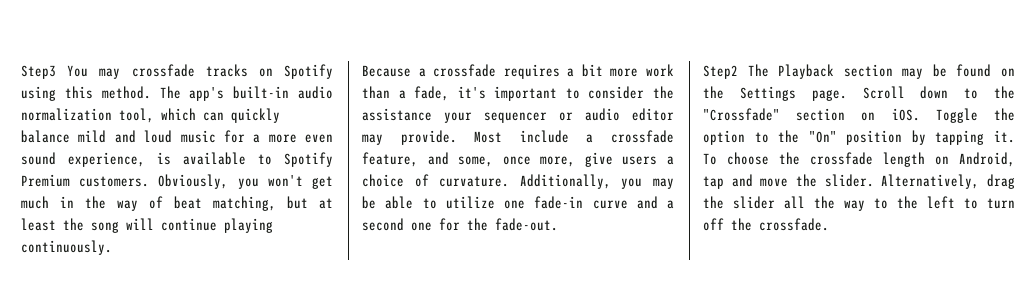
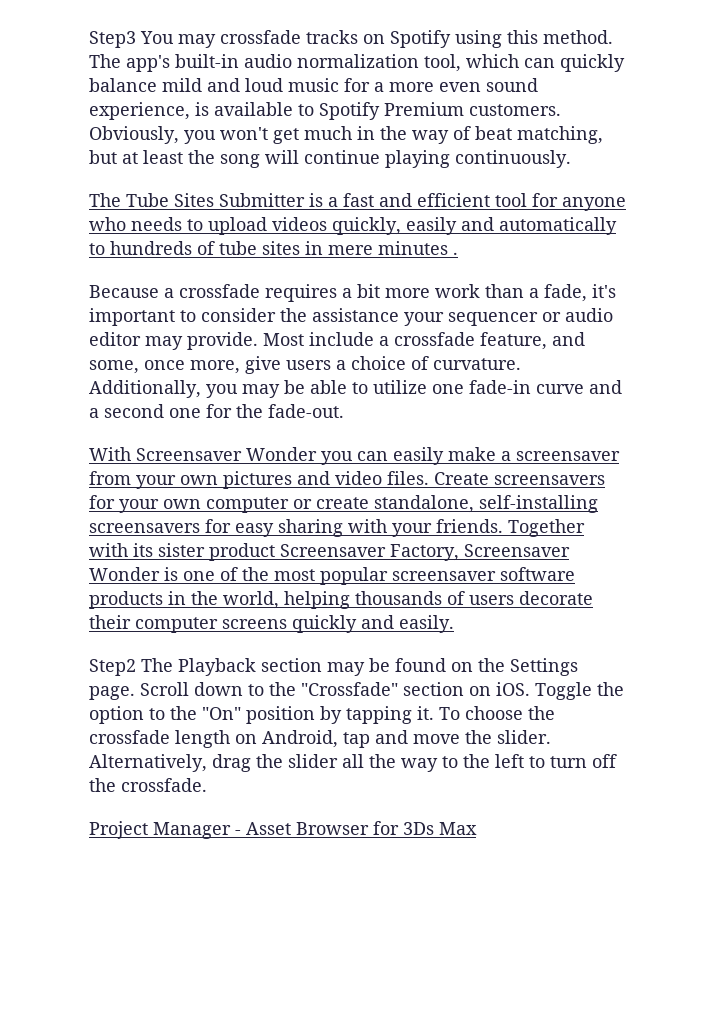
+ The Tube Sites Submitter is a fast and efficient tool for anyone who needs to upload videos quickly, easily and automatically to hundreds of tube sites in mere minutes .
+ With Screensaver Wonder you can easily make a screensaver from your own pictures and video files. Create screensavers for your own computer or create standalone, self-installing screensavers for easy sharing with your friends. Together with its sister product Screensaver Factory, Screensaver Wonder is one of the most popular screensaver software products in the world, helping thousands of users decorate their computer screens quickly and easily.
+ Project Manager - Asset Browser for 3Ds Max

